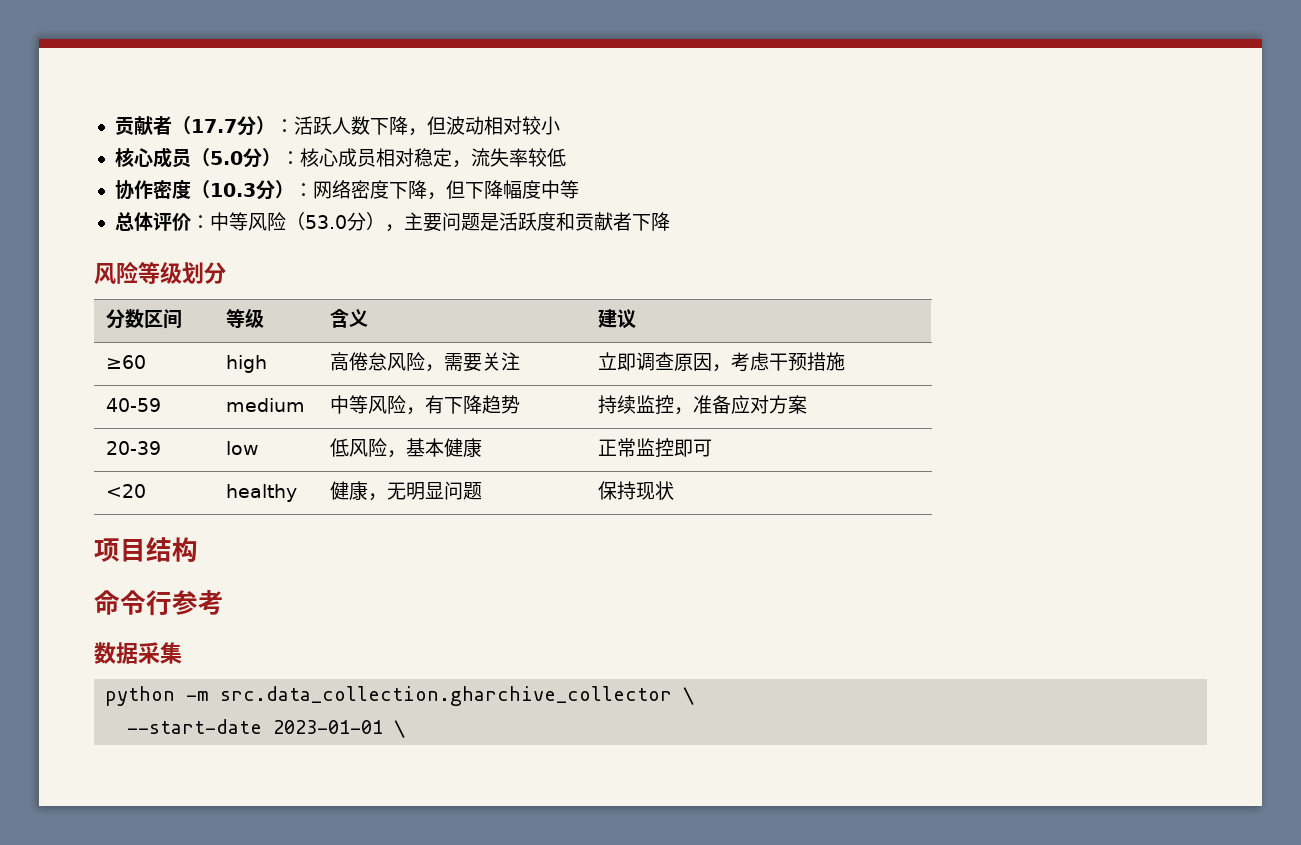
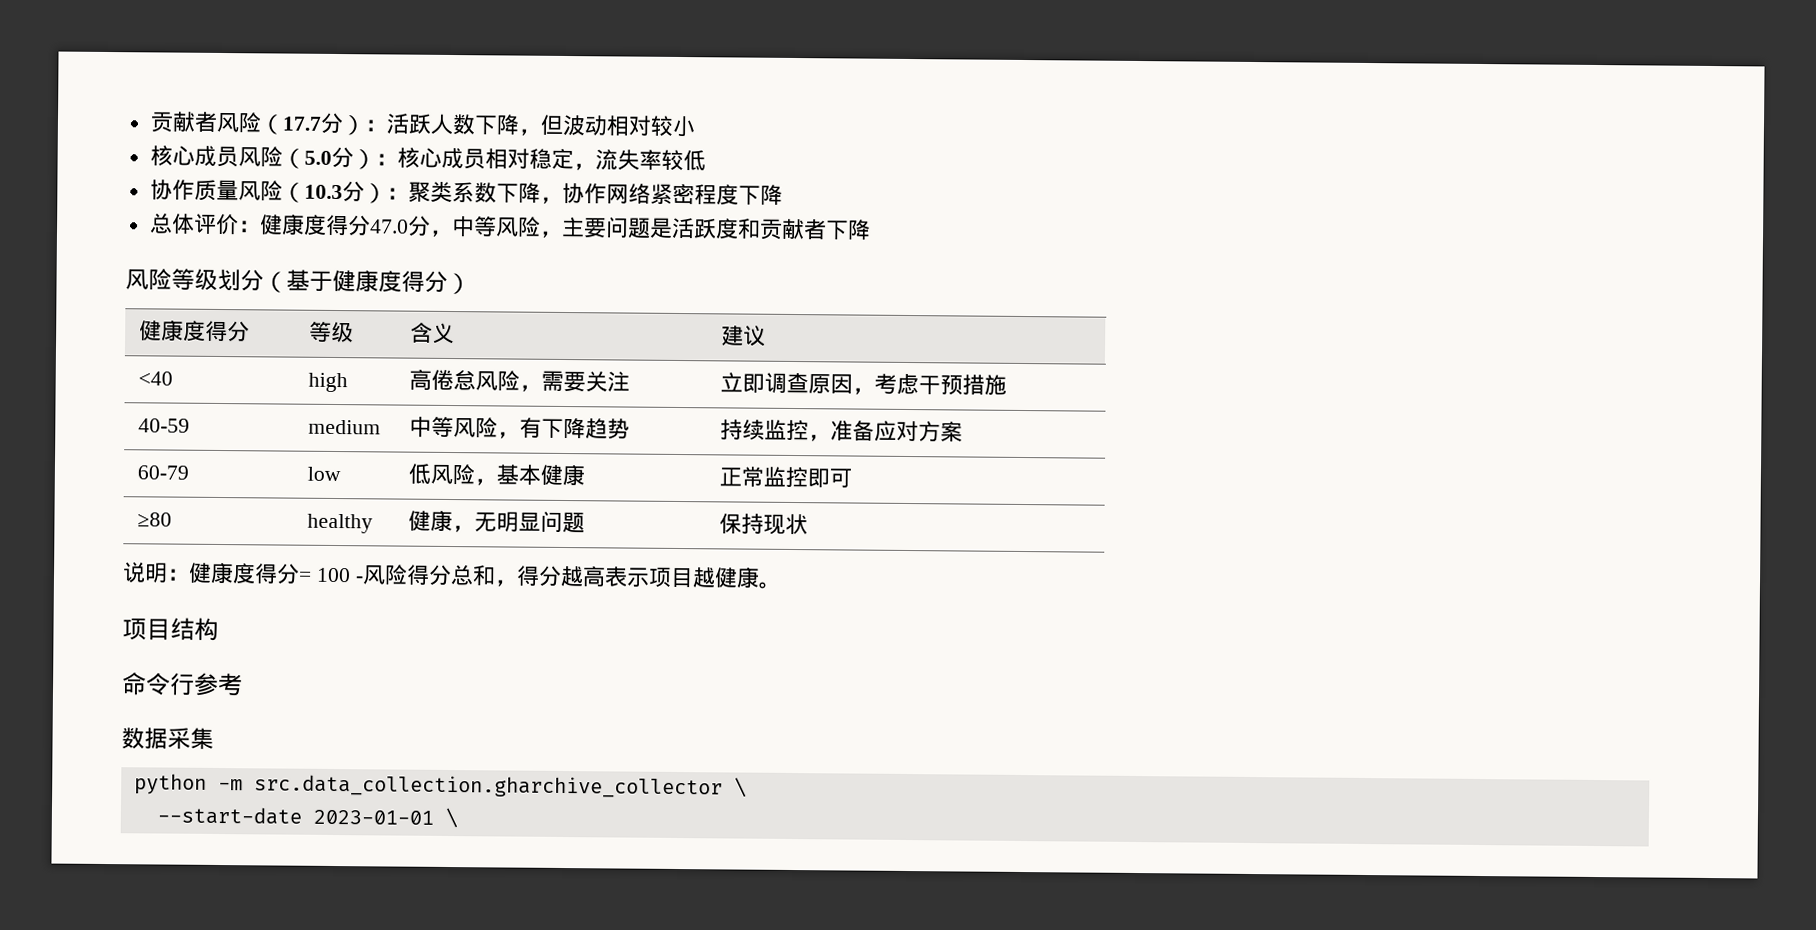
- 贡献者（17.7分）：活跃人数下降，但波动相对较小
+ 贡献者风险（17.7分）：活跃人数下降，但波动相对较小
- 核心成员（5.0分）：核心成员相对稳定，流失率较低
+ 核心成员风险（5.0分）：核心成员相对稳定，流失率较低
- 协作密度（10.3分）：网络密度下降，但下降幅度中等
- 总体评价：中等风险（53.0分），主要问题是活跃度和贡献者下降
+ 协作质量风险（10.3分）：聚类系数下降，协作网络紧密程度下降
+ 总体评价：健康度得分47.0分，中等风险，主要问题是活跃度和贡献者下降
- 风险等级划分
- 分数区间 | 等级 | 含义 | 建议
+ 风险等级划分（基于健康度得分）
+ 健康度得分 | 等级 | 含义 | 建议
- ≥60 | high | 高倦怠风险，需要关注 | 立即调查原因，考虑干预措施
+ <40 | high | 高倦怠风险，需要关注 | 立即调查原因，考虑干预措施
- 20-39 | low | 低风险，基本健康 | 正常监控即可
+ 60-79 | low | 低风险，基本健康 | 正常监控即可
- <20 | healthy | 健康，无明显问题 | 保持现状
+ ≥80 | healthy | 健康，无明显问题 | 保持现状
+ 说明：健康度得分= 100 -风险得分总和，得分越高表示项目越健康。

